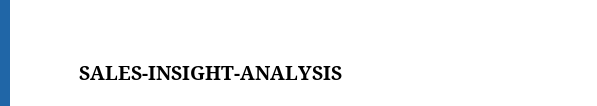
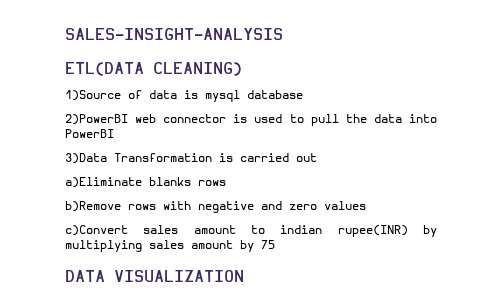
+ ETL(DATA CLEANING)
+ 1)Source of data is mysql database
+ 2)PowerBI web connector is used to pull the data into PowerBI
+ 3)Data Transformation is carried out
+ a)Eliminate blanks rows
+ b)Remove rows with negative and zero values
+ c)Convert sales amount to indian rupee(INR) by multiplying sales amount by 75
+ DATA VISUALIZATION

